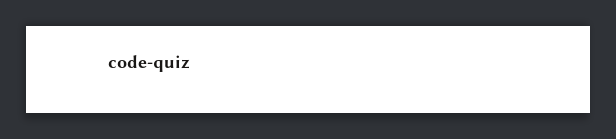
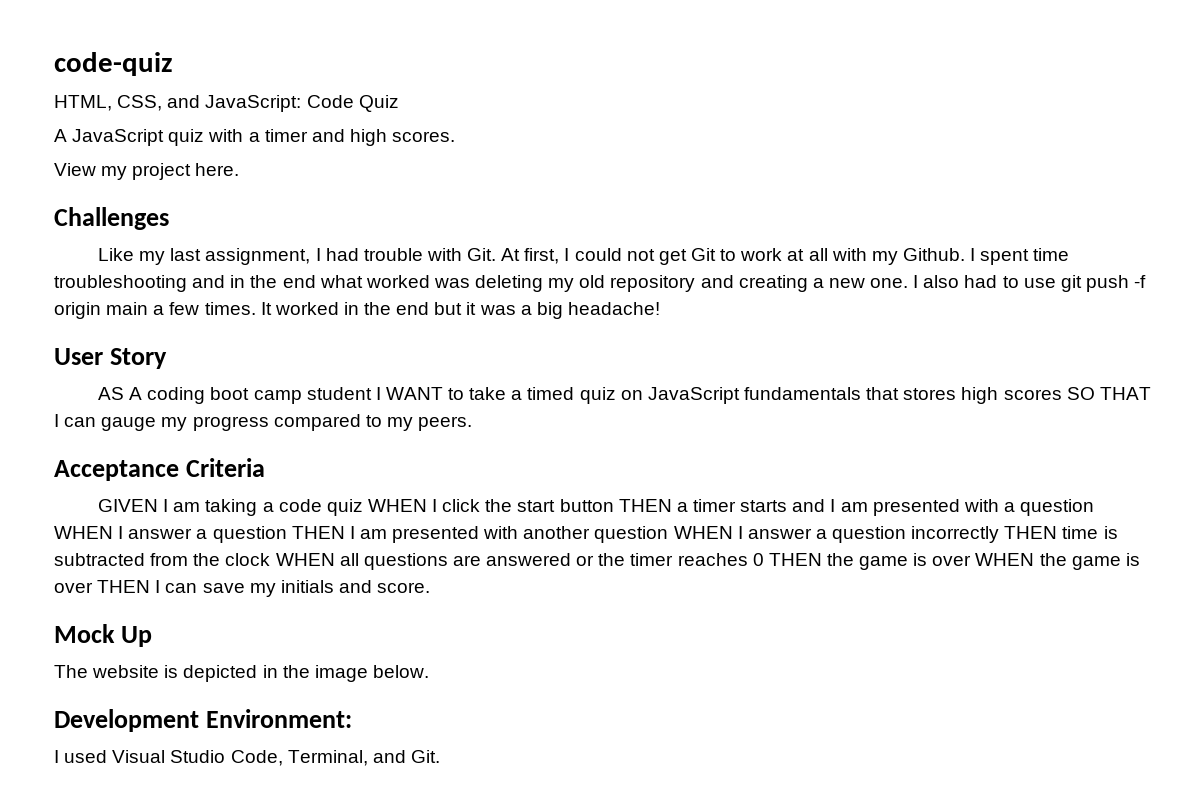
+ HTML, CSS, and JavaScript: Code Quiz
+ A JavaScript quiz with a timer and high scores.
+ View my project here.
+ Challenges
+ Like my last assignment, I had trouble with Git. At first, I could not get Git to work at all with my Github. I spent time troubleshooting and in the end what worked was deleting my old repository and creating a new one. I also had to use git push -f origin main a few times. It worked in the end but it was a big headache!
+ User Story
+ AS A coding boot camp student I WANT to take a timed quiz on JavaScript fundamentals that stores high scores SO THAT I can gauge my progress compared to my peers.
+ Acceptance Criteria
+ GIVEN I am taking a code quiz WHEN I click the start button THEN a timer starts and I am presented with a question WHEN I answer a question THEN I am presented with another question WHEN I answer a question incorrectly THEN time is subtracted from the clock WHEN all questions are answered or the timer reaches 0 THEN the game is over WHEN the game is over THEN I can save my initials and score.
+ Mock Up
+ The website is depicted in the image below.
+ Development Environment:
+ I used Visual Studio Code, Terminal, and Git.

